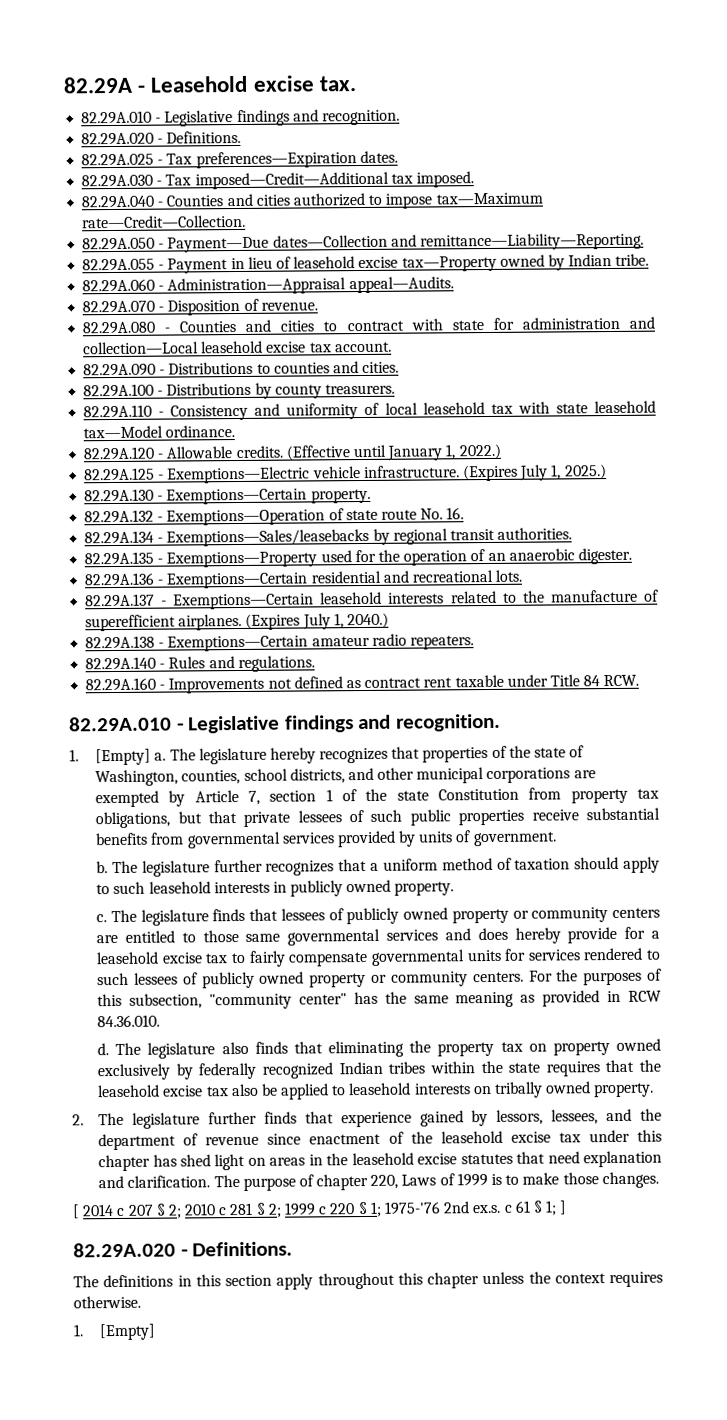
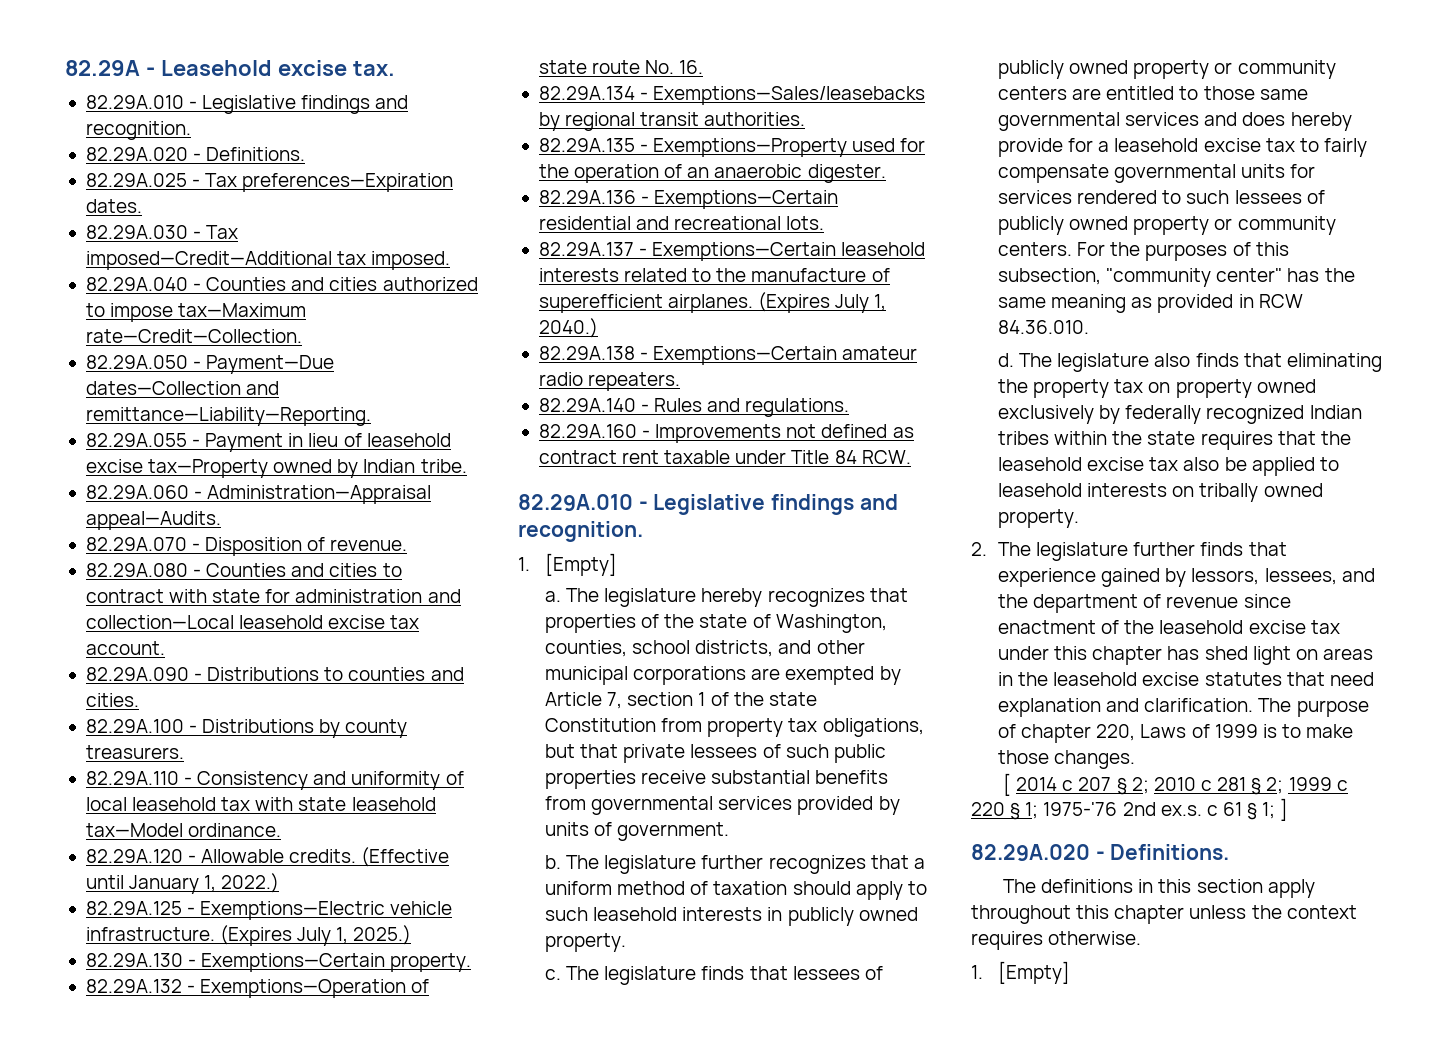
  82.29A.160 - Improvements not defined as contract rent taxable under Title 84 RCW.
  82.29A.010 - Legislative findings and recognition.
- 1. [Empty] a.
+ 1. [Empty]
+ a.

